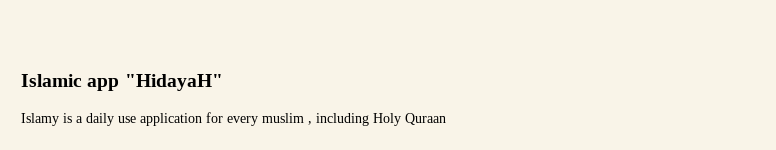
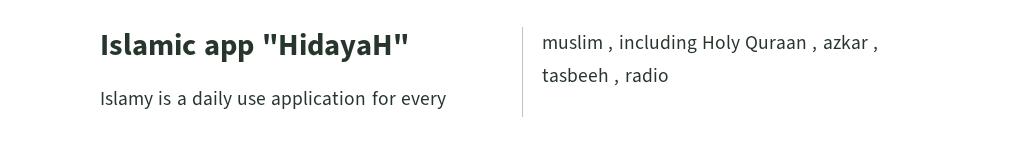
- Islamy is a daily use application for every muslim , including Holy Quraan
+ Islamy is a daily use application for every muslim , including Holy Quraan , azkar , tasbeeh , radio

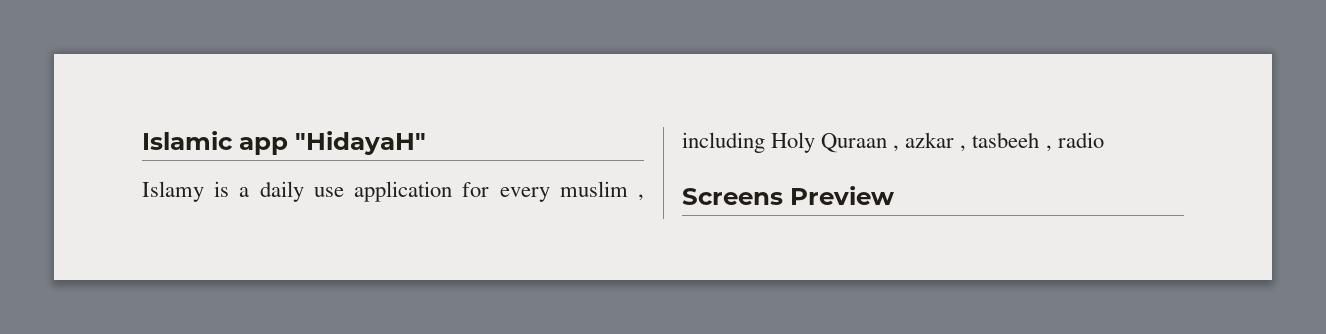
+ Screens Preview

